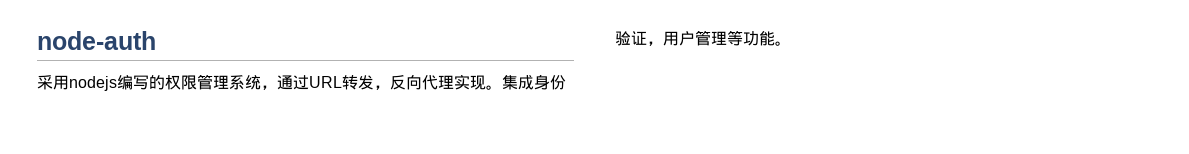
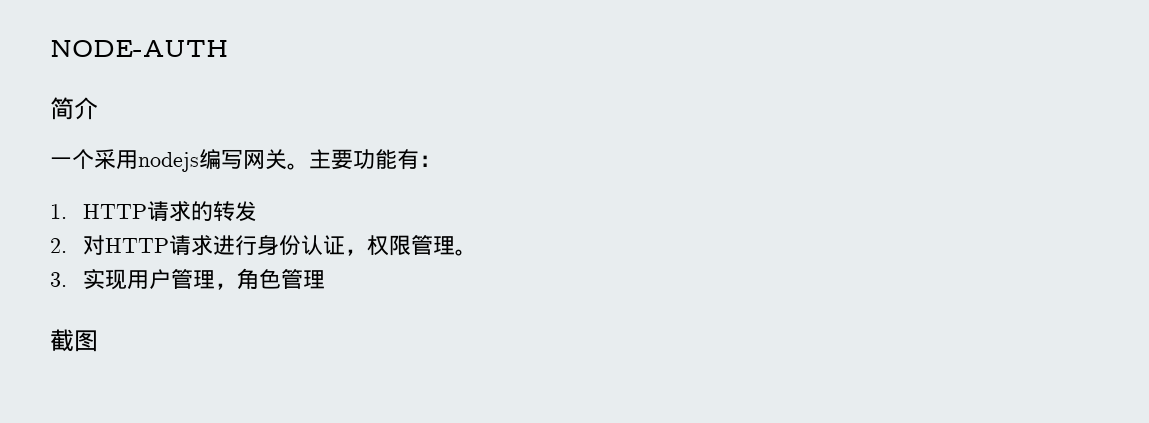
- node-auth
- 采用nodejs编写的权限管理系统，通过URL转发，反向代理实现。集成身份验证，用户管理等功能。
+ NODE-AUTH
+ 简介
+ 一个采用nodejs编写网关。主要功能有：
+ 1. HTTP请求的转发
+ 2.对HTTP请求进行身份认证，权限管理。
+ 3.实现用户管理，角色管理
+ 截图

